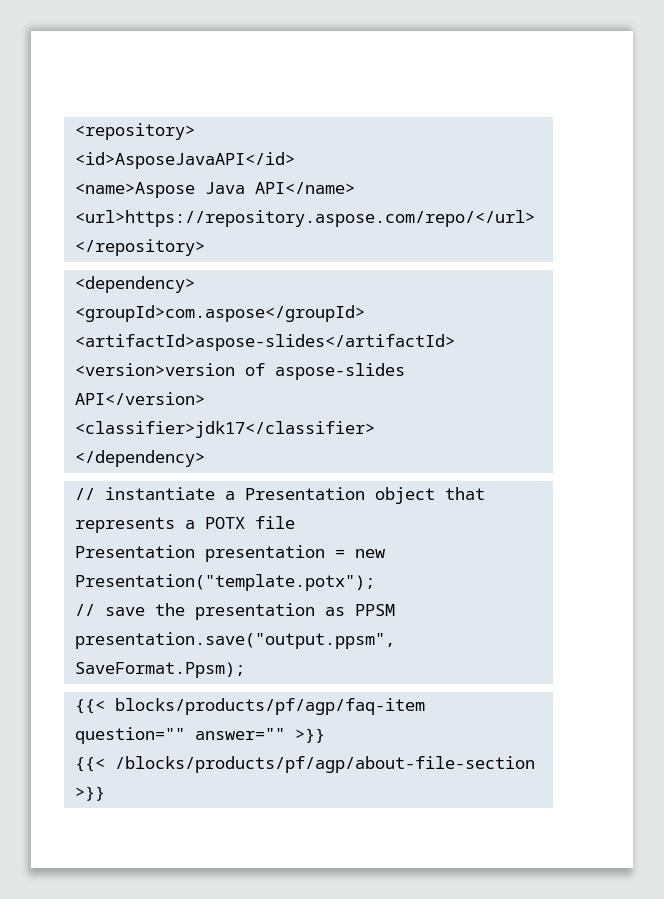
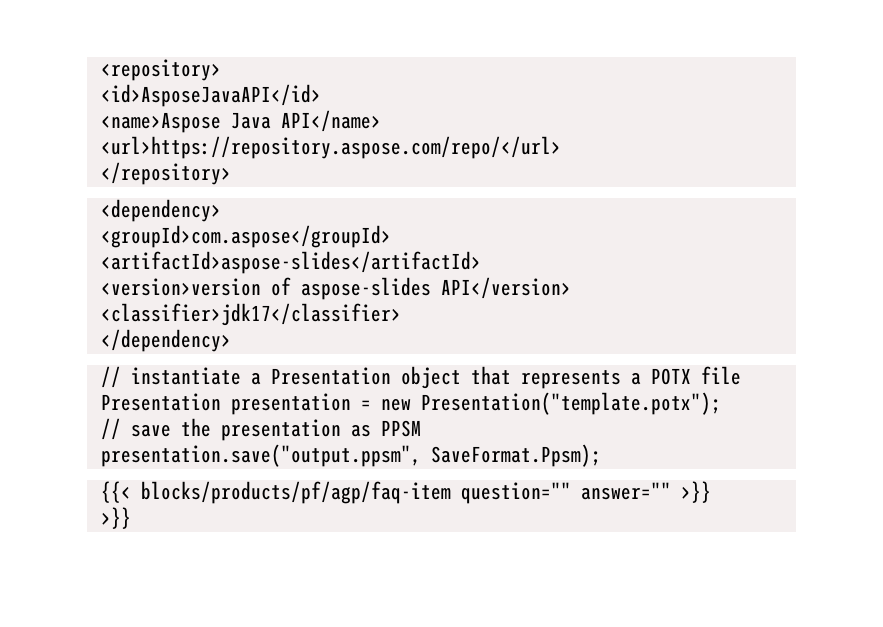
  {{< blocks/products/pf/agp/faq-item question="" answer="" >}}
- {{< /blocks/products/pf/agp/about-file-section >}}
+ >}}

